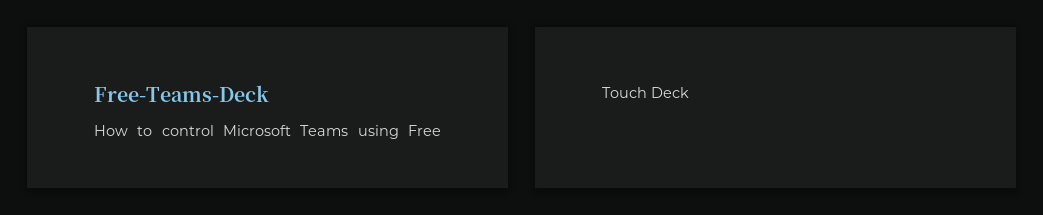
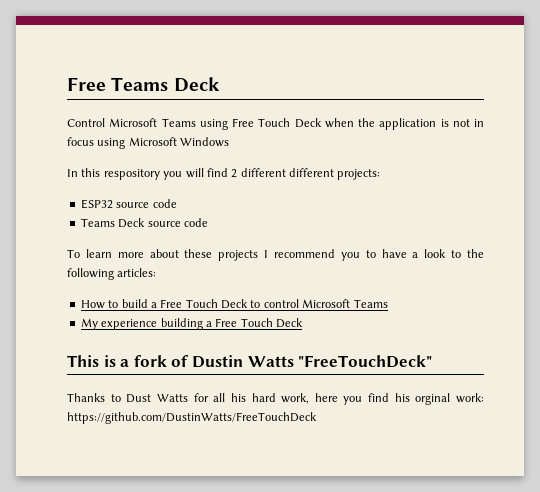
- Free-Teams-Deck
- How to control Microsoft Teams using Free Touch Deck
+ Free Teams Deck
+ Control Microsoft Teams using Free Touch Deck when the application is not in focus using Microsoft Windows
+ In this respository you will find 2 different different projects:
+ ESP32 source code
+ Teams Deck source code
+ To learn more about these projects I recommend you to have a look to the following articles:
+ How to build a Free Touch Deck to control Microsoft Teams
+ My experience building a Free Touch Deck
+ This is a fork of Dustin Watts "FreeTouchDeck"
+ Thanks to Dust Watts for all his hard work, here you find his orginal work: https://github.com/DustinWatts/FreeTouchDeck

